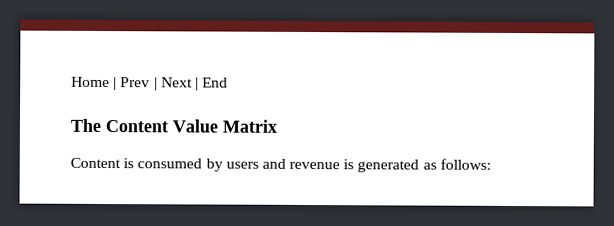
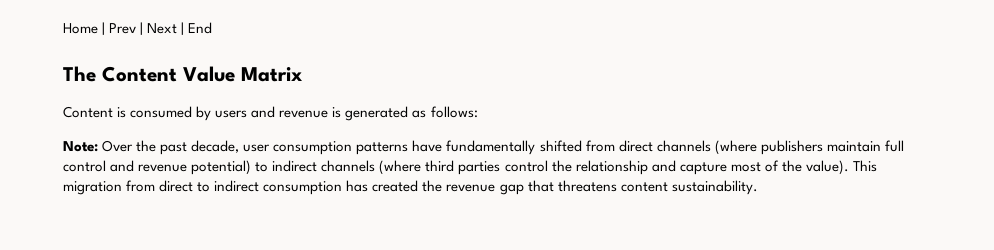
+ Note: Over the past decade, user consumption patterns have fundamentally shifted from direct channels (where publishers maintain full control and revenue potential) to indirect channels (where third parties control the relationship and capture most of the value). This migration from direct to indirect consumption has created the revenue gap that threatens content sustainability.

